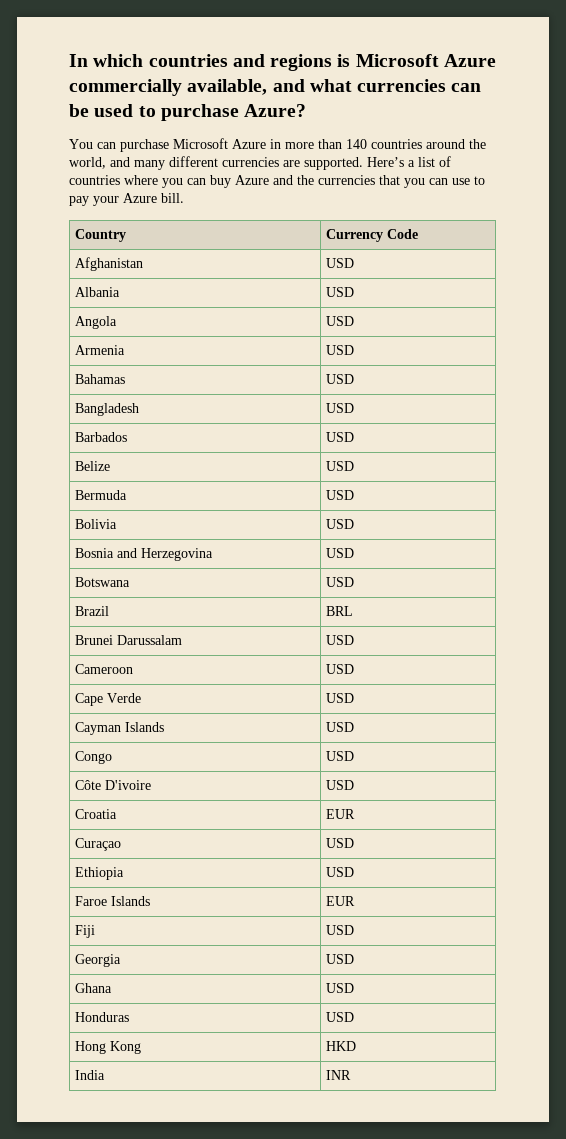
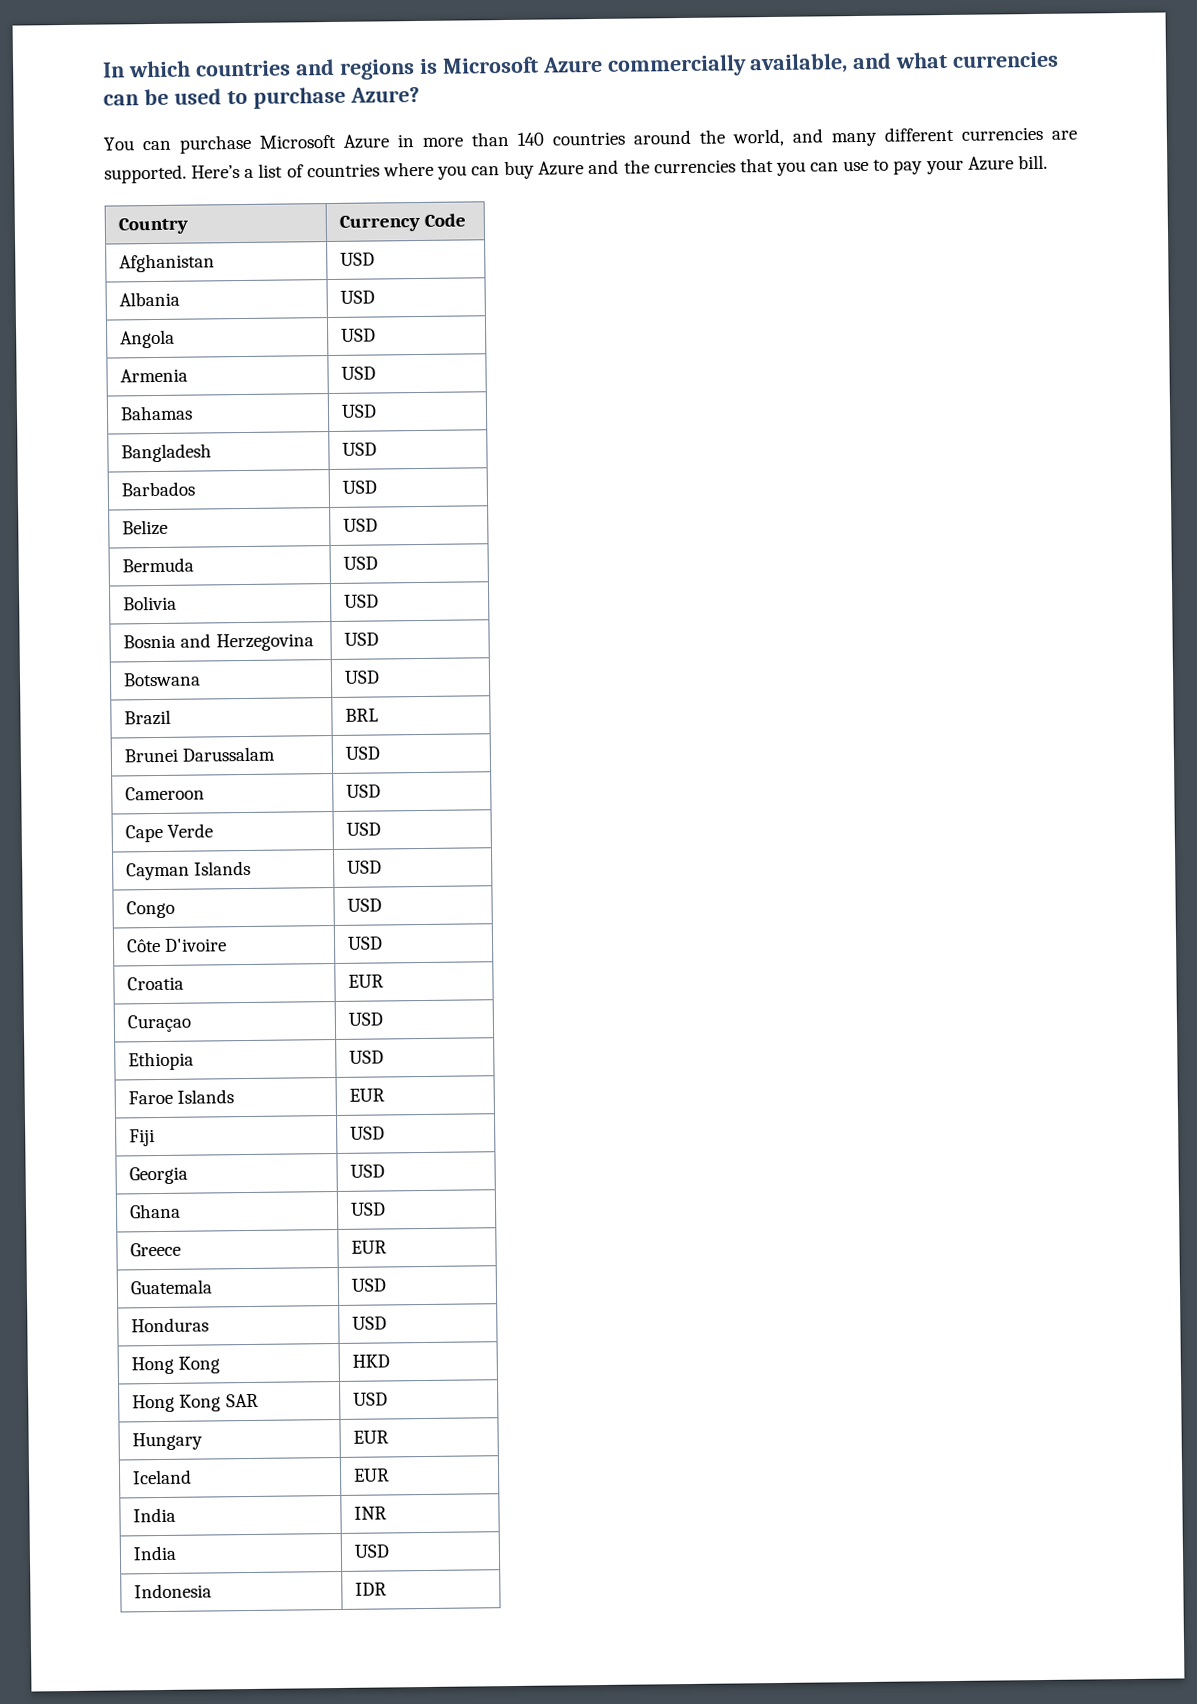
+ Greece | EUR
+ Guatemala | USD
+ Hong Kong SAR | USD
+ Hungary | EUR
+ Iceland | EUR
  India | INR
+ India | USD
+ Indonesia | IDR

